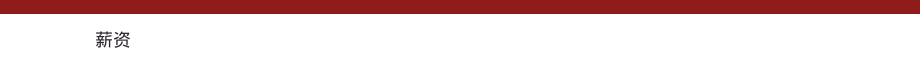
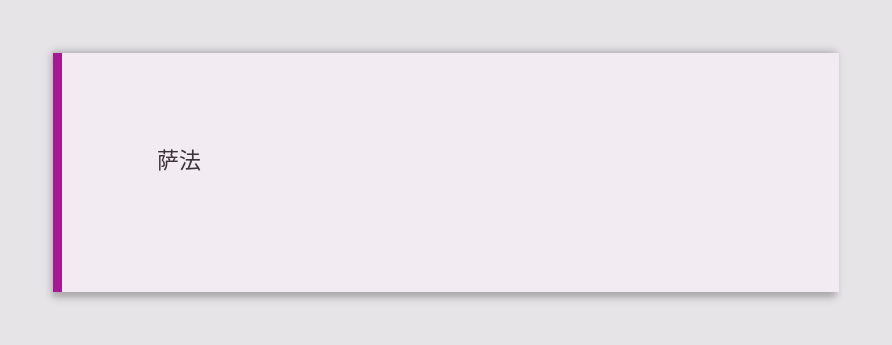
- 薪资
+ 萨法

